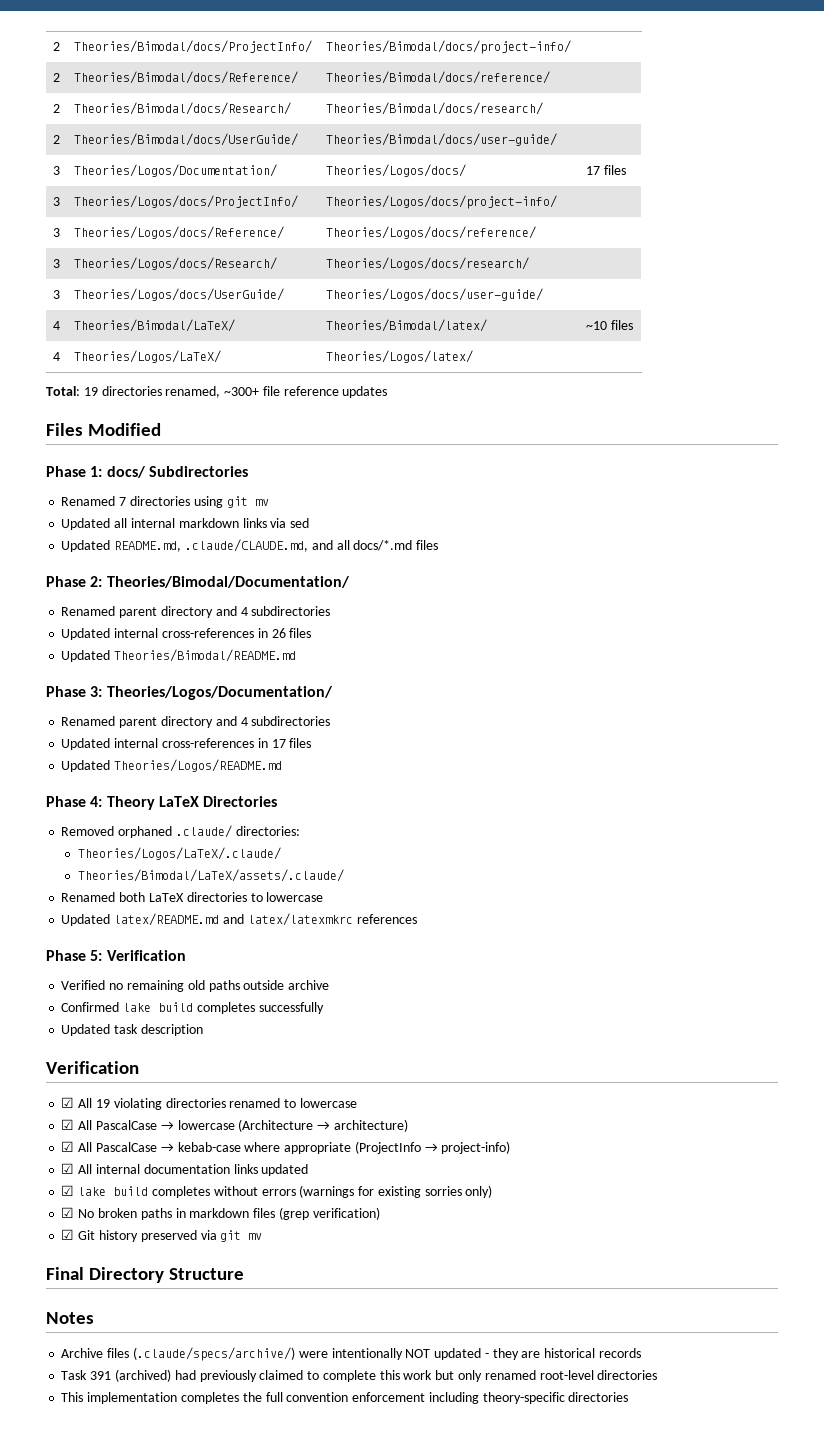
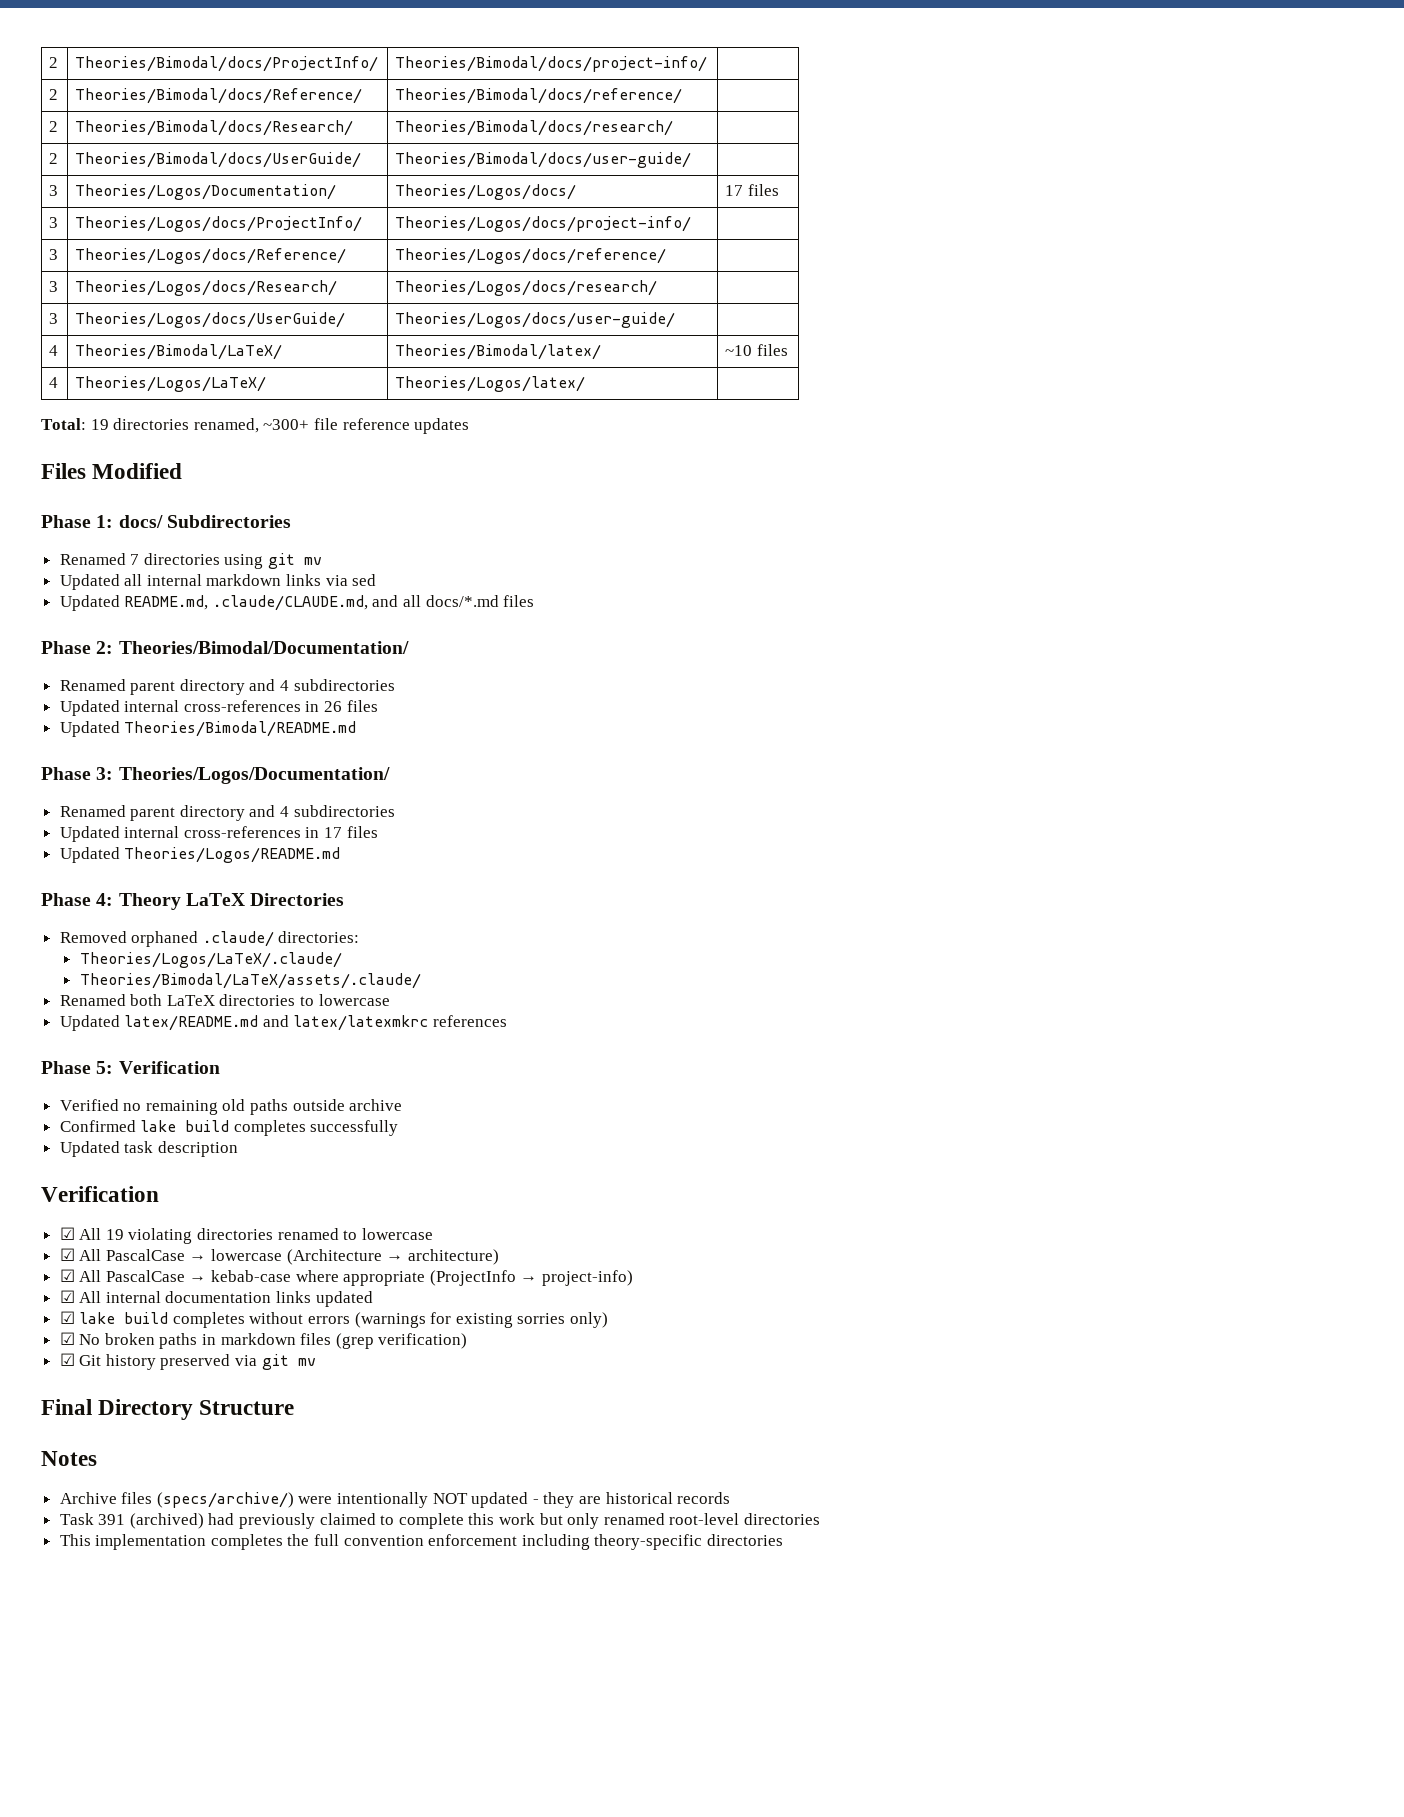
- Archive files (.claude/specs/archive/) were intentionally NOT updated - they are historical records
+ Archive files (specs/archive/) were intentionally NOT updated - they are historical records

